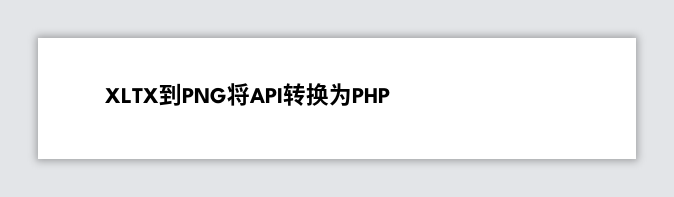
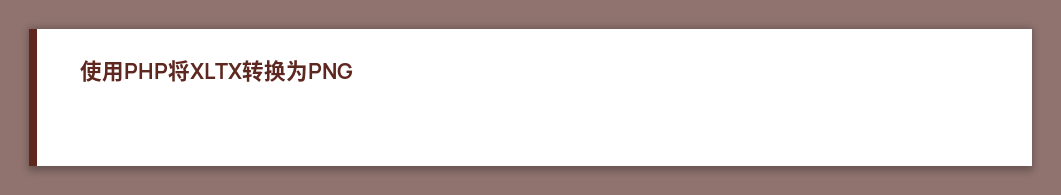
- XLTX到PNG将API转换为PHP
+ 使用PHP将XLTX转换为PNG

